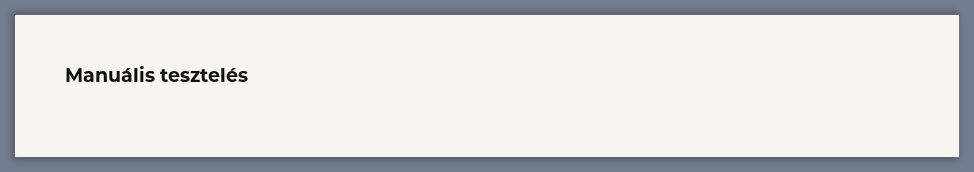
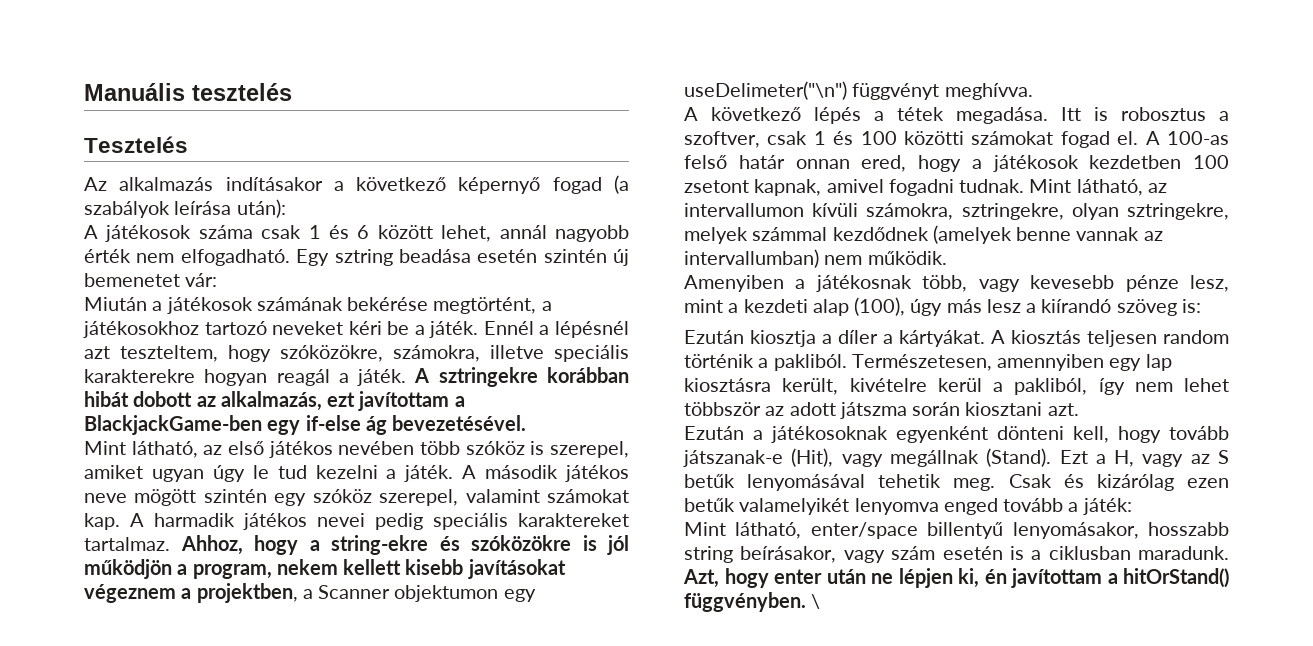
+ Tesztelés
+ Az alkalmazás indításakor a következő képernyő fogad (a szabályok leírása után):
+ A játékosok száma csak 1 és 6 között lehet, annál nagyobb érték nem elfogadható. Egy sztring beadása esetén szintén új bemenetet vár:
+ Miután a játékosok számának bekérése megtörtént, a játékosokhoz tartozó neveket kéri be a játék. Ennél a lépésnél azt teszteltem, hogy szóközökre, számokra, illetve speciális karakterekre hogyan reagál a játék. A sztringekre korábban hibát dobott az alkalmazás, ezt javítottam a BlackjackGame-ben egy if-else ág bevezetésével.
+ Mint látható, az első játékos nevében több szóköz is szerepel, amiket ugyan úgy le tud kezelni a játék. A második játékos neve mögött szintén egy szóköz szerepel, valamint számokat kap. A harmadik játékos nevei pedig speciális karaktereket tartalmaz. Ahhoz, hogy a string-ekre és szóközökre is jól működjön a program, nekem kellett kisebb javításokat végeznem a projektben, a Scanner objektumon egy useDelimeter("\n") függvényt meghívva.
+ A következő lépés a tétek megadása. Itt is robosztus a szoftver, csak 1 és 100 közötti számokat fogad el. A 100-as felső határ onnan ered, hogy a játékosok kezdetben 100 zsetont kapnak, amivel fogadni tudnak. Mint látható, az intervallumon kívüli számokra, sztringekre, olyan sztringekre, melyek számmal kezdődnek (amelyek benne vannak az intervallumban) nem működik.
+ Amenyiben a játékosnak több, vagy kevesebb pénze lesz, mint a kezdeti alap (100), úgy más lesz a kiírandó szöveg is:
+ Ezután kiosztja a díler a kártyákat. A kiosztás teljesen random történik a pakliból. Természetesen, amennyiben egy lap kiosztásra került, kivételre kerül a pakliból, így nem lehet többször az adott játszma során kiosztani azt.
+ Ezután a játékosoknak egyenként dönteni kell, hogy tovább játszanak-e (Hit), vagy megállnak (Stand). Ezt a H, vagy az S betűk lenyomásával tehetik meg. Csak és kizárólag ezen betűk valamelyikét lenyomva enged tovább a játék:
+ Mint látható, enter/space billentyű lenyomásakor, hosszabb string beírásakor, vagy szám esetén is a ciklusban maradunk. Azt, hogy enter után ne lépjen ki, én javítottam a hitOrStand() függvényben. \

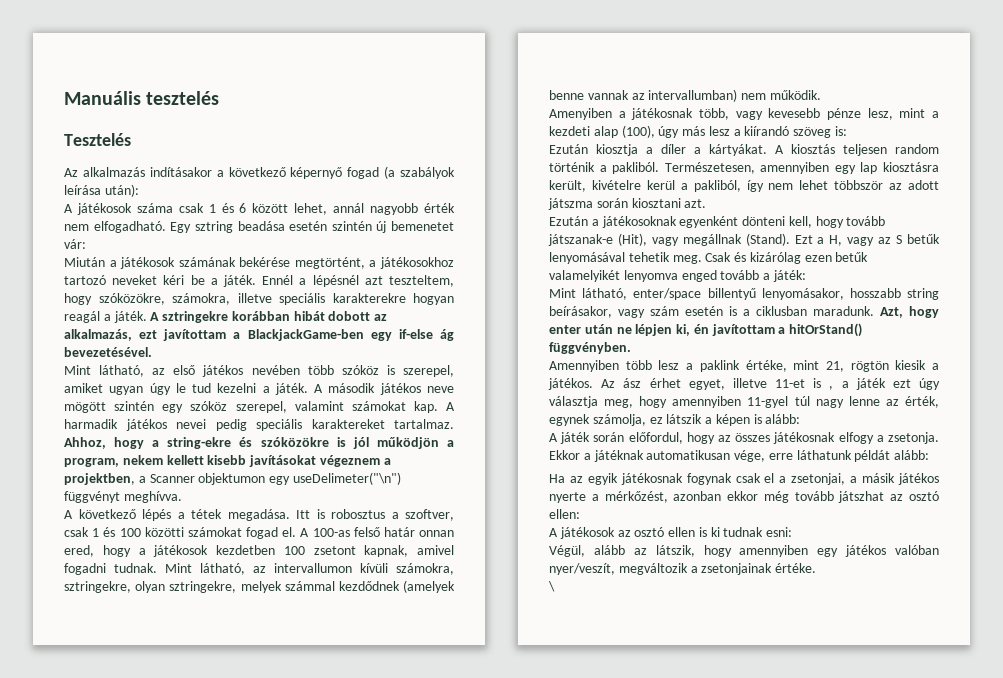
- Azt, hogy enter után ne lépjen ki, én javítottam a hitOrStand() függvényben. \
+ Azt, hogy enter után ne lépjen ki, én javítottam a hitOrStand() függvényben.
+ Amennyiben több lesz a paklink értéke, mint 21, rögtön kiesik a játékos. Az ász érhet egyet, illetve 11-et is , a játék ezt úgy választja meg, hogy amennyiben 11-gyel túl nagy lenne az érték, egynek számolja, ez látszik a képen is alább:
+ A játék során előfordul, hogy az összes játékosnak elfogy a zsetonja. Ekkor a játéknak automatikusan vége, erre láthatunk példát alább:
+ Ha az egyik játékosnak fogynak csak el a zsetonjai, a másik játékos nyerte a mérkőzést, azonban ekkor még tovább játszhat az osztó ellen:
+ A játékosok az osztó ellen is ki tudnak esni:
+ Végül, alább az látszik, hogy amennyiben egy játékos valóban nyer/veszít, megváltozik a zsetonjainak értéke.
+ \

